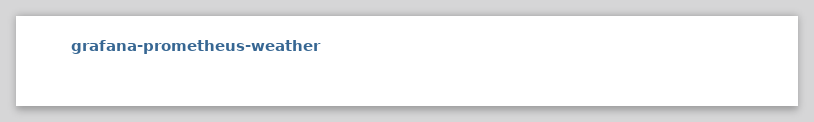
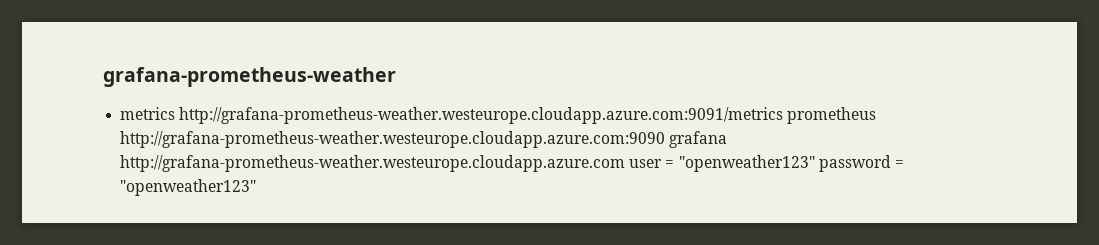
+ metrics http://grafana-prometheus-weather.westeurope.cloudapp.azure.com:9091/metrics prometheus http://grafana-prometheus-weather.westeurope.cloudapp.azure.com:9090 grafana http://grafana-prometheus-weather.westeurope.cloudapp.azure.com user = "openweather123" password = "openweather123"

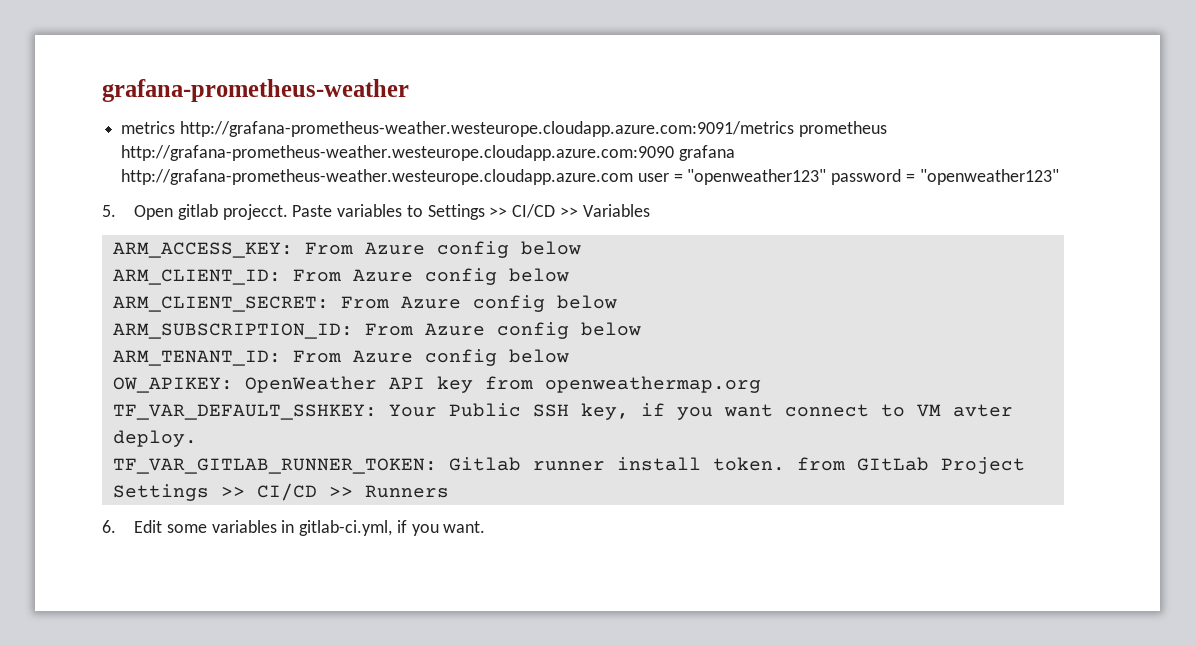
+ 5. Open gitlab projecct. Paste variables to Settings >> CI/CD >> Variables
+ ARM_ACCESS_KEY: From Azure config below
+ ARM_CLIENT_ID: From Azure config below
+ ARM_CLIENT_SECRET: From Azure config below
+ ARM_SUBSCRIPTION_ID: From Azure config below
+ ARM_TENANT_ID: From Azure config below
+ OW_APIKEY: OpenWeather API key from openweathermap.org
+ TF_VAR_DEFAULT_SSHKEY: Your Public SSH key, if you want connect to VM avter deploy.
+ TF_VAR_GITLAB_RUNNER_TOKEN: Gitlab runner install token. from GItLab Project Settings >> CI/CD >> Runners
+ 6. Edit some variables in gitlab-ci.yml, if you want.

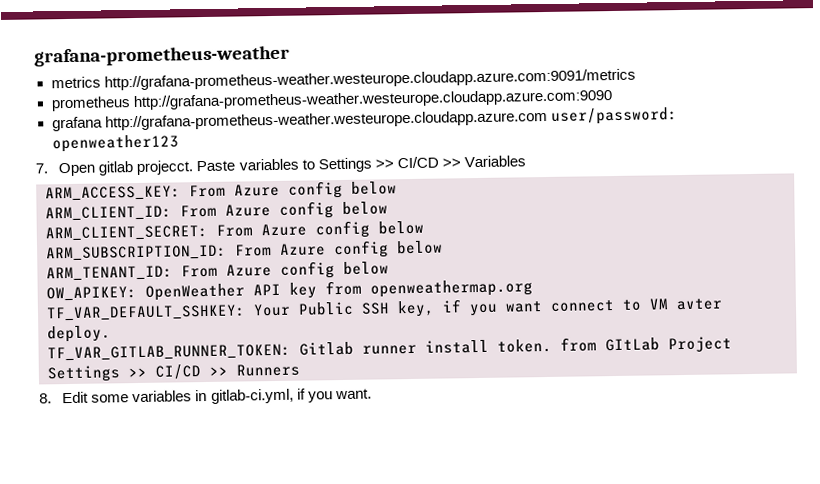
- metrics http://grafana-prometheus-weather.westeurope.cloudapp.azure.com:9091/metrics prometheus http://grafana-prometheus-weather.westeurope.cloudapp.azure.com:9090 grafana http://grafana-prometheus-weather.westeurope.cloudapp.azure.com user = "openweather123" password = "openweather123"
- 5. Open gitlab projecct.
+ metrics http://grafana-prometheus-weather.westeurope.cloudapp.azure.com:9091/metrics
+ prometheus http://grafana-prometheus-weather.westeurope.cloudapp.azure.com:9090
+ grafana http://grafana-prometheus-weather.westeurope.cloudapp.azure.com user/password: openweather123
+ 7. Open gitlab projecct.
- 6. Edit some variables in gitlab-ci.yml, if you want.
+ 8. Edit some variables in gitlab-ci.yml, if you want.

